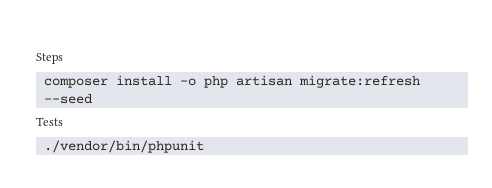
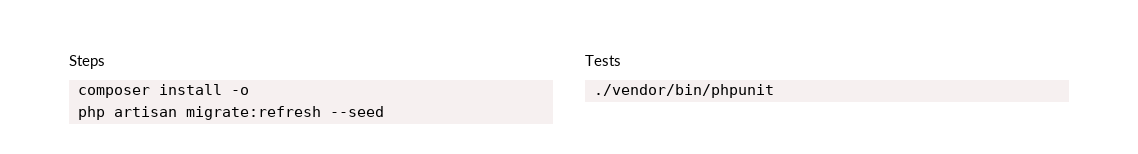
- composer install -o php artisan migrate:refresh --seed
+ composer install -o
+ php artisan migrate:refresh --seed

